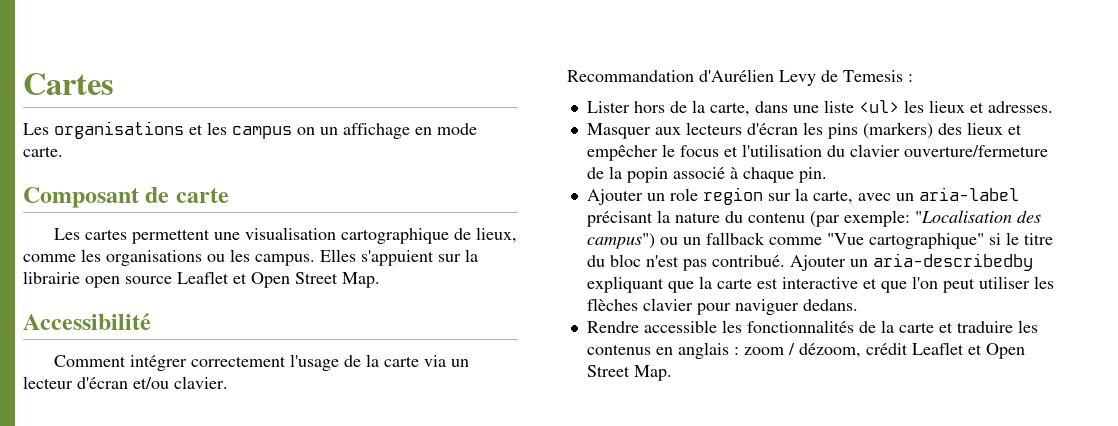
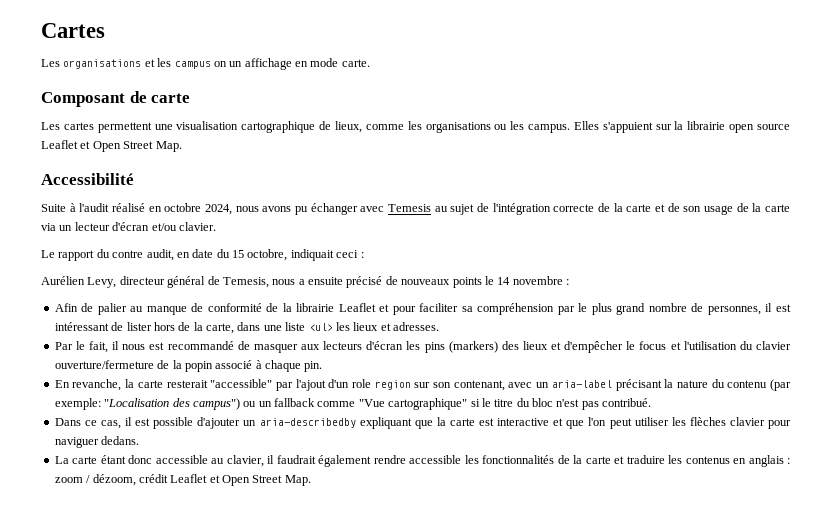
- Comment intégrer correctement l'usage de la carte via un lecteur d'écran et/ou clavier.
+ Suite à l'audit réalisé en octobre 2024, nous avons pu échanger avec Temesis au sujet de l'intégration correcte de la carte et de son usage de la carte via un lecteur d'écran et/ou clavier.
- Recommandation d'Aurélien Levy de Temesis :
- Lister hors de la carte, dans une liste <ul> les lieux et adresses.
+ Le rapport du contre audit, en date du 15 octobre, indiquait ceci :
+ Aurélien Levy, directeur général de Temesis, nous a ensuite précisé de nouveaux points le 14 novembre :
+ Afin de palier au manque de conformité de la librairie Leaflet et pour faciliter sa compréhension par le plus grand nombre de personnes, il est intéressant de lister hors de la carte, dans une liste <ul> les lieux et adresses.
- Masquer aux lecteurs d'écran les pins (markers) des lieux et empêcher le focus et l'utilisation du clavier ouverture/fermeture de la popin associé à chaque pin.
+ Par le fait, il nous est recommandé de masquer aux lecteurs d'écran les pins (markers) des lieux et d'empêcher le focus et l'utilisation du clavier ouverture/fermeture de la popin associé à chaque pin.
- Ajouter un role region sur la carte, avec un aria-label précisant la nature du contenu (par exemple: "Localisation des campus") ou un fallback comme "Vue cartographique" si le titre du bloc n'est pas contribué. Ajouter un aria-describedby expliquant que la carte est interactive et que l'on peut utiliser les flèches clavier pour naviguer dedans.
+ En revanche, la carte resterait "accessible" par l'ajout d'un role region sur son contenant, avec un aria-label précisant la nature du contenu (par exemple: "Localisation des campus") ou un fallback comme "Vue cartographique" si le titre du bloc n'est pas contribué.
+ Dans ce cas, il est possible d'ajouter un aria-describedby expliquant que la carte est interactive et que l'on peut utiliser les flèches clavier pour naviguer dedans.
- Rendre accessible les fonctionnalités de la carte et traduire les contenus en anglais : zoom / dézoom, crédit Leaflet et Open Street Map.
+ La carte étant donc accessible au clavier, il faudrait également rendre accessible les fonctionnalités de la carte et traduire les contenus en anglais : zoom / dézoom, crédit Leaflet et Open Street Map.

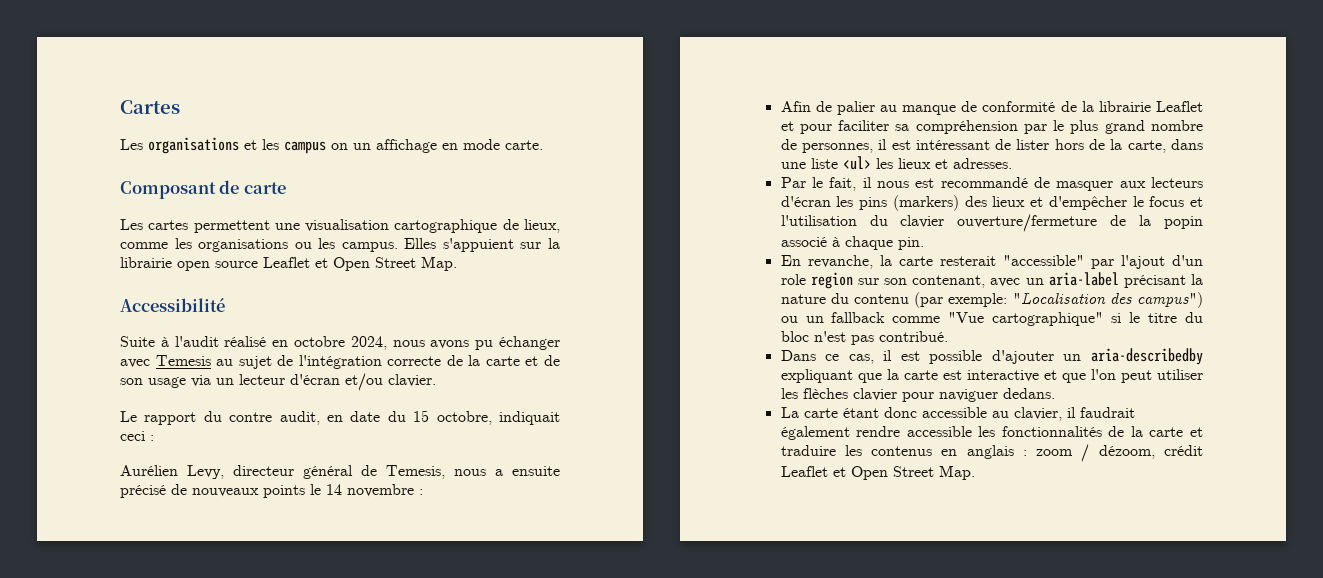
- Suite à l'audit réalisé en octobre 2024, nous avons pu échanger avec Temesis au sujet de l'intégration correcte de la carte et de son usage de la carte via un lecteur d'écran et/ou clavier.
+ Suite à l'audit réalisé en octobre 2024, nous avons pu échanger avec Temesis au sujet de l'intégration correcte de la carte et de son usage via un lecteur d'écran et/ou clavier.

